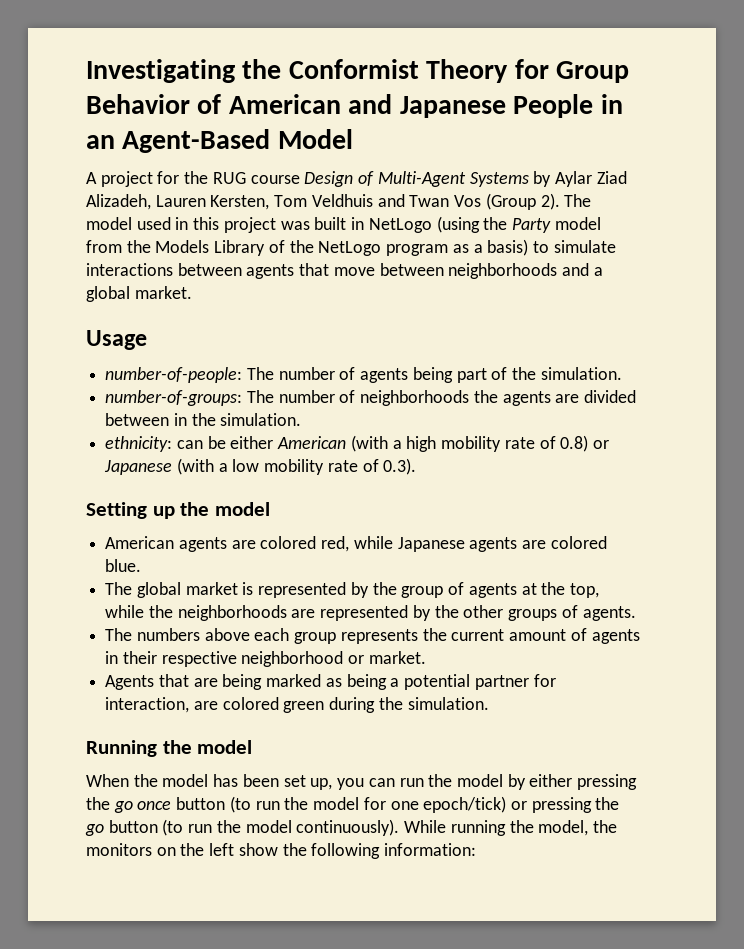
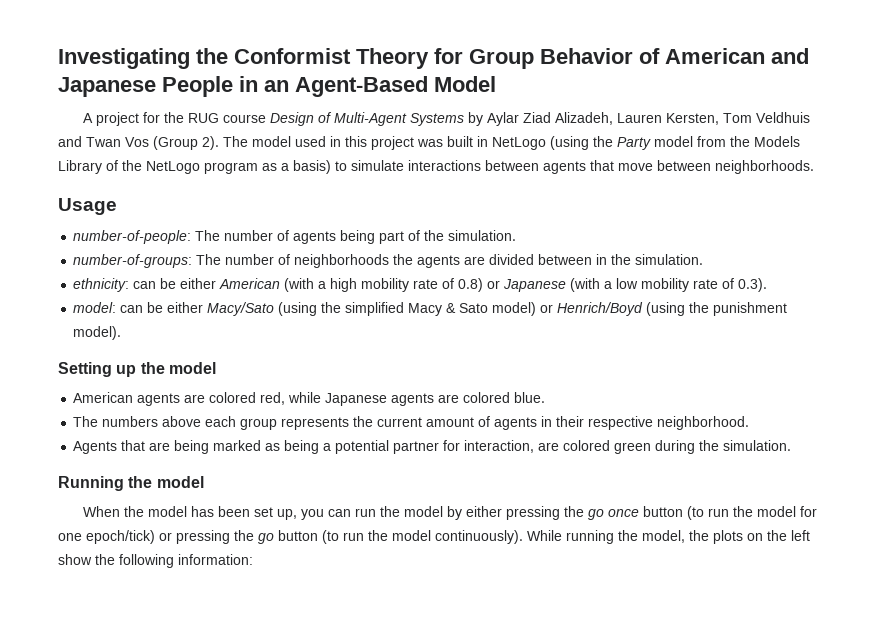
- The model used in this project was built in NetLogo (using the Party model from the Models Library of the NetLogo program as a basis) to simulate interactions between agents that move between neighborhoods and a global market.
+ The model used in this project was built in NetLogo (using the Party model from the Models Library of the NetLogo program as a basis) to simulate interactions between agents that move between neighborhoods.
+ model: can be either Macy/Sato (using the simplified Macy & Sato model) or Henrich/Boyd (using the punishment model).
- The global market is represented by the group of agents at the top, while the neighborhoods are represented by the other groups of agents.
- The numbers above each group represents the current amount of agents in their respective neighborhood or market.
+ The numbers above each group represents the current amount of agents in their respective neighborhood.
- While running the model, the monitors on the left show the following information:
+ While running the model, the plots on the left show the following information:

